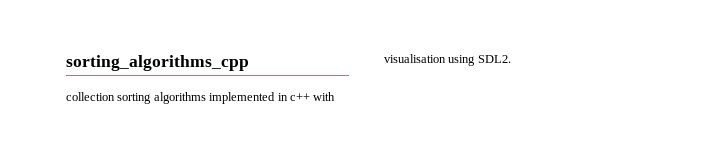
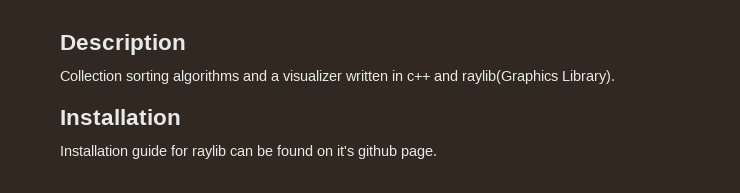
- sorting_algorithms_cpp
- collection sorting algorithms implemented in c++ with visualisation using SDL2.
+ Description
+ Collection sorting algorithms and a visualizer written in c++ and raylib(Graphics Library).
+ Installation
+ Installation guide for raylib can be found on it's github page.

